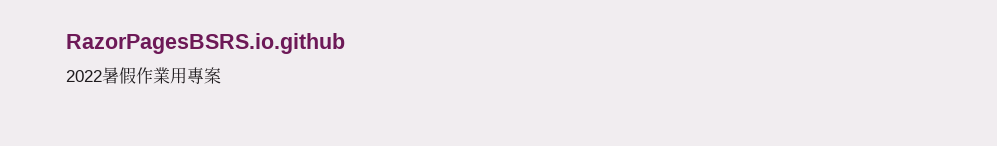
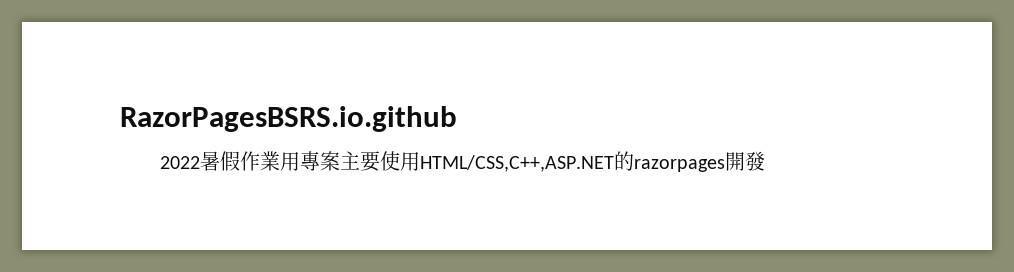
- 2022暑假作業用專案
+ 2022暑假作業用專案主要使用HTML/CSS,C++,ASP.NET的razorpages開發

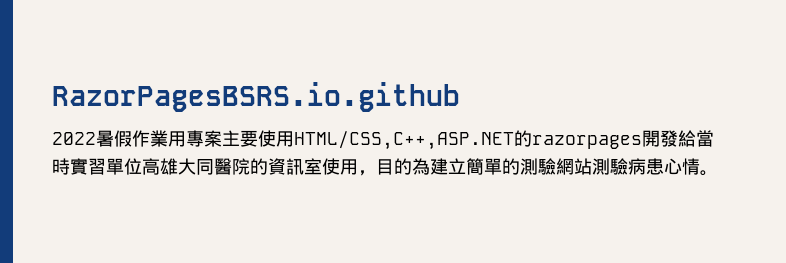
- 2022暑假作業用專案主要使用HTML/CSS,C++,ASP.NET的razorpages開發
+ 2022暑假作業用專案主要使用HTML/CSS,C++,ASP.NET的razorpages開發給當時實習單位高雄大同醫院的資訊室使用，目的為建立簡單的測驗網站測驗病患心情。

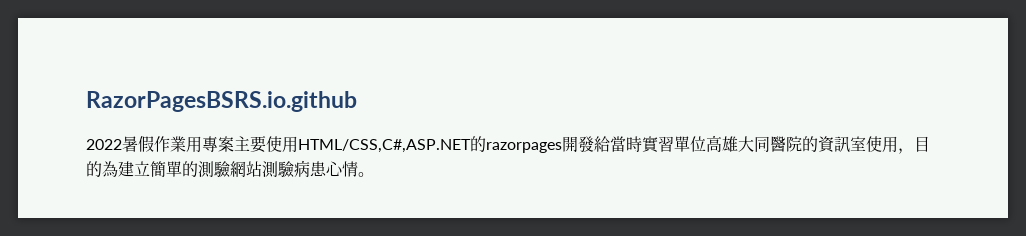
- 2022暑假作業用專案主要使用HTML/CSS,C++,ASP.NET的razorpages開發給當時實習單位高雄大同醫院的資訊室使用，目的為建立簡單的測驗網站測驗病患心情。
+ 2022暑假作業用專案主要使用HTML/CSS,C#,ASP.NET的razorpages開發給當時實習單位高雄大同醫院的資訊室使用，目的為建立簡單的測驗網站測驗病患心情。

